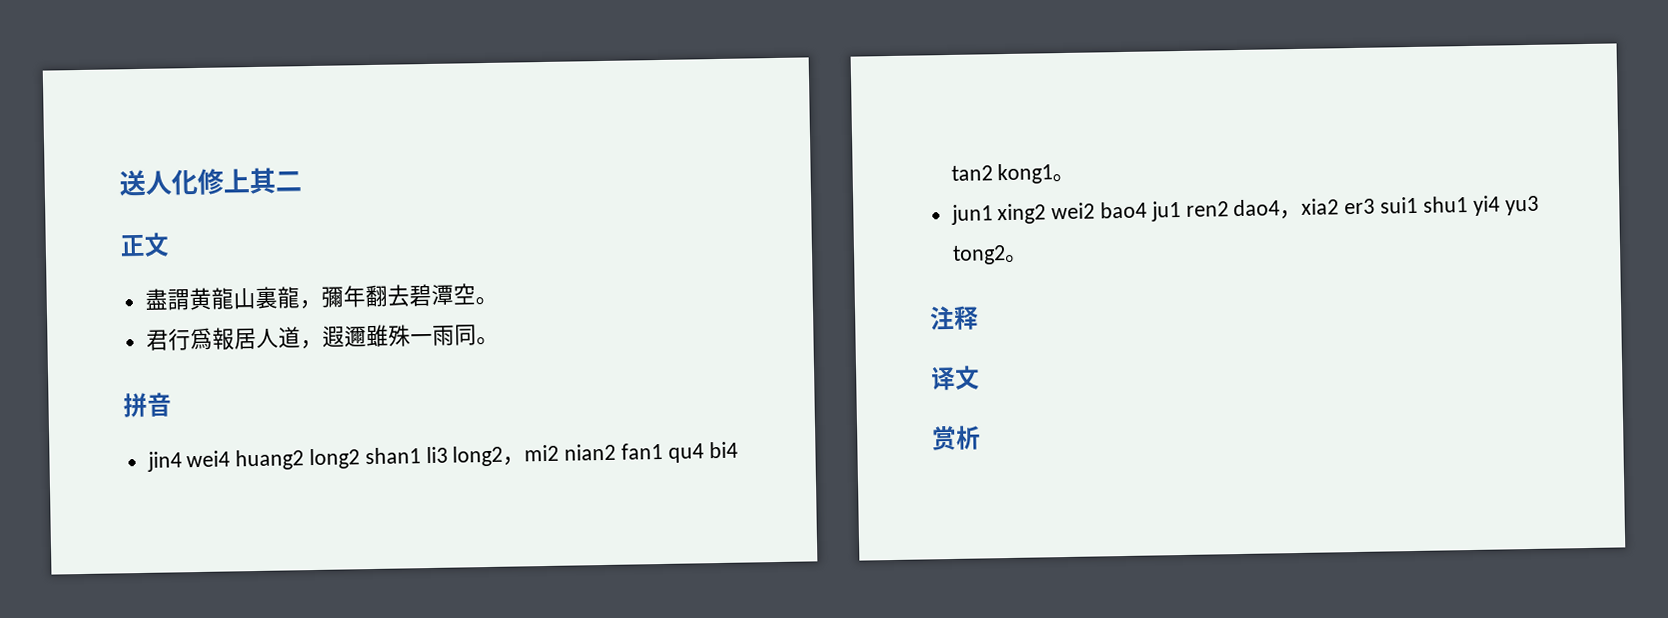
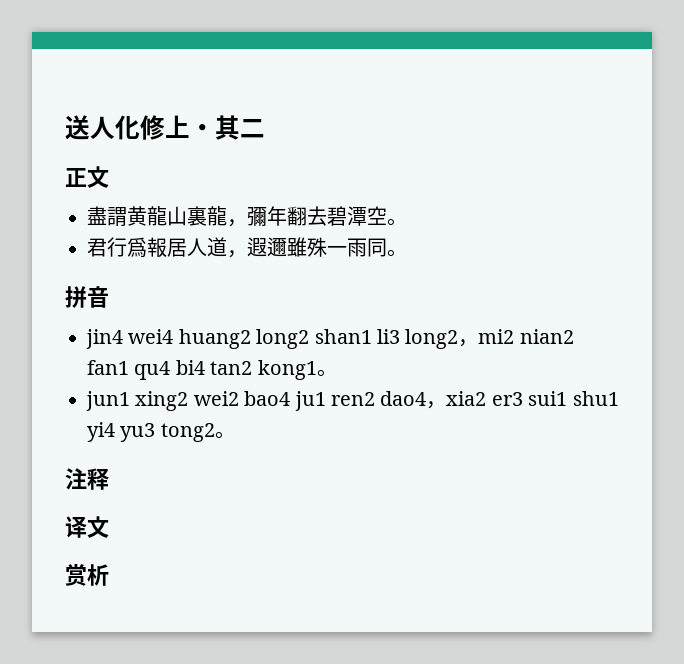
- 送人化修上其二
+ 送人化修上・其二

